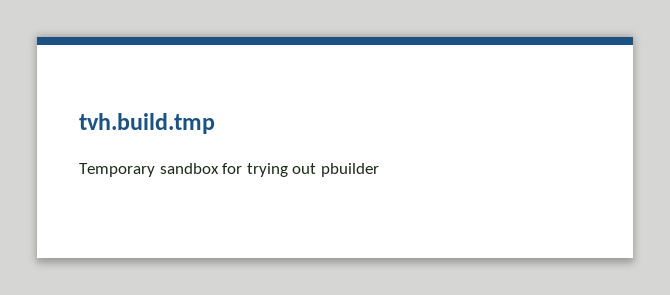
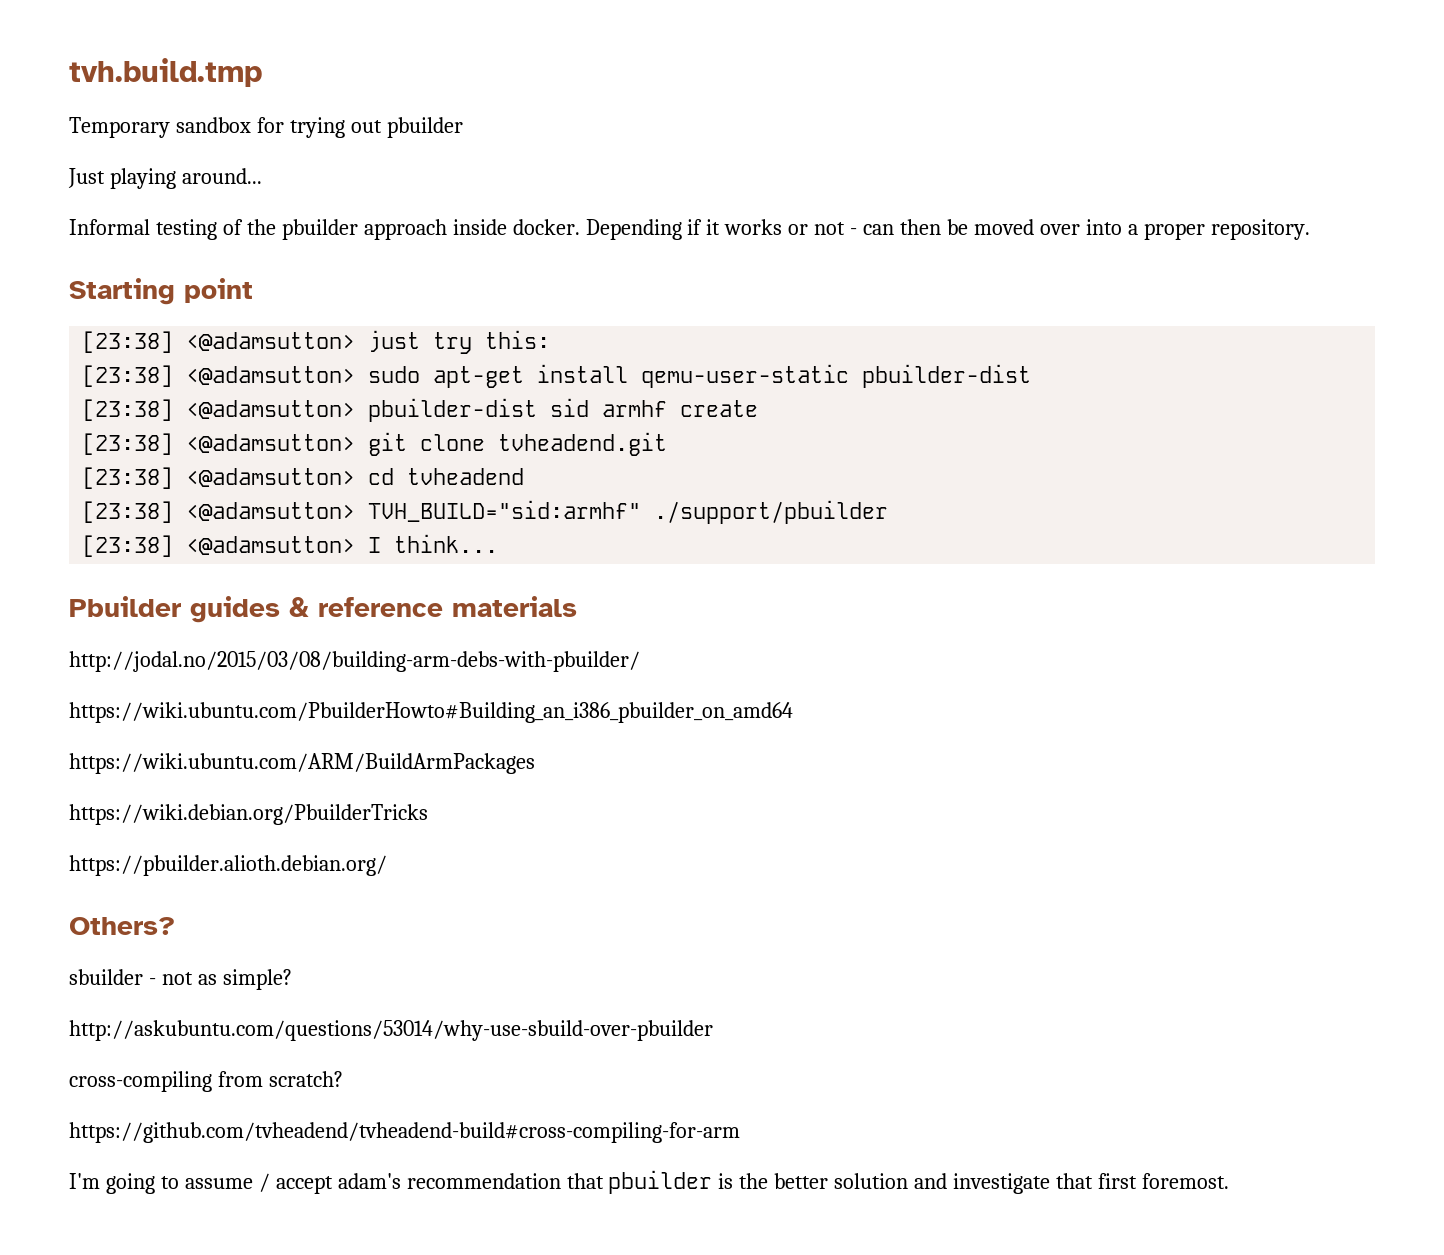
+ Just playing around...
+ Informal testing of the pbuilder approach inside docker. Depending if it works or not - can then be moved over into a proper repository.
+ Starting point
+ [23:38] <@adamsutton> just try this:
+ [23:38] <@adamsutton> sudo apt-get install qemu-user-static pbuilder-dist
+ [23:38] <@adamsutton> pbuilder-dist sid armhf create
+ [23:38] <@adamsutton> git clone tvheadend.git
+ [23:38] <@adamsutton> cd tvheadend
+ [23:38] <@adamsutton> TVH_BUILD="sid:armhf" ./support/pbuilder
+ [23:38] <@adamsutton> I think...
+ Pbuilder guides & reference materials
+ http://jodal.no/2015/03/08/building-arm-debs-with-pbuilder/
+ https://wiki.ubuntu.com/PbuilderHowto#Building_an_i386_pbuilder_on_amd64
+ https://wiki.ubuntu.com/ARM/BuildArmPackages
+ https://wiki.debian.org/PbuilderTricks
+ https://pbuilder.alioth.debian.org/
+ Others?
+ sbuilder - not as simple?
+ http://askubuntu.com/questions/53014/why-use-sbuild-over-pbuilder
+ cross-compiling from scratch?
+ https://github.com/tvheadend/tvheadend-build#cross-compiling-for-arm
+ I'm going to assume / accept adam's recommendation that pbuilder is the better solution and investigate that first foremost.

